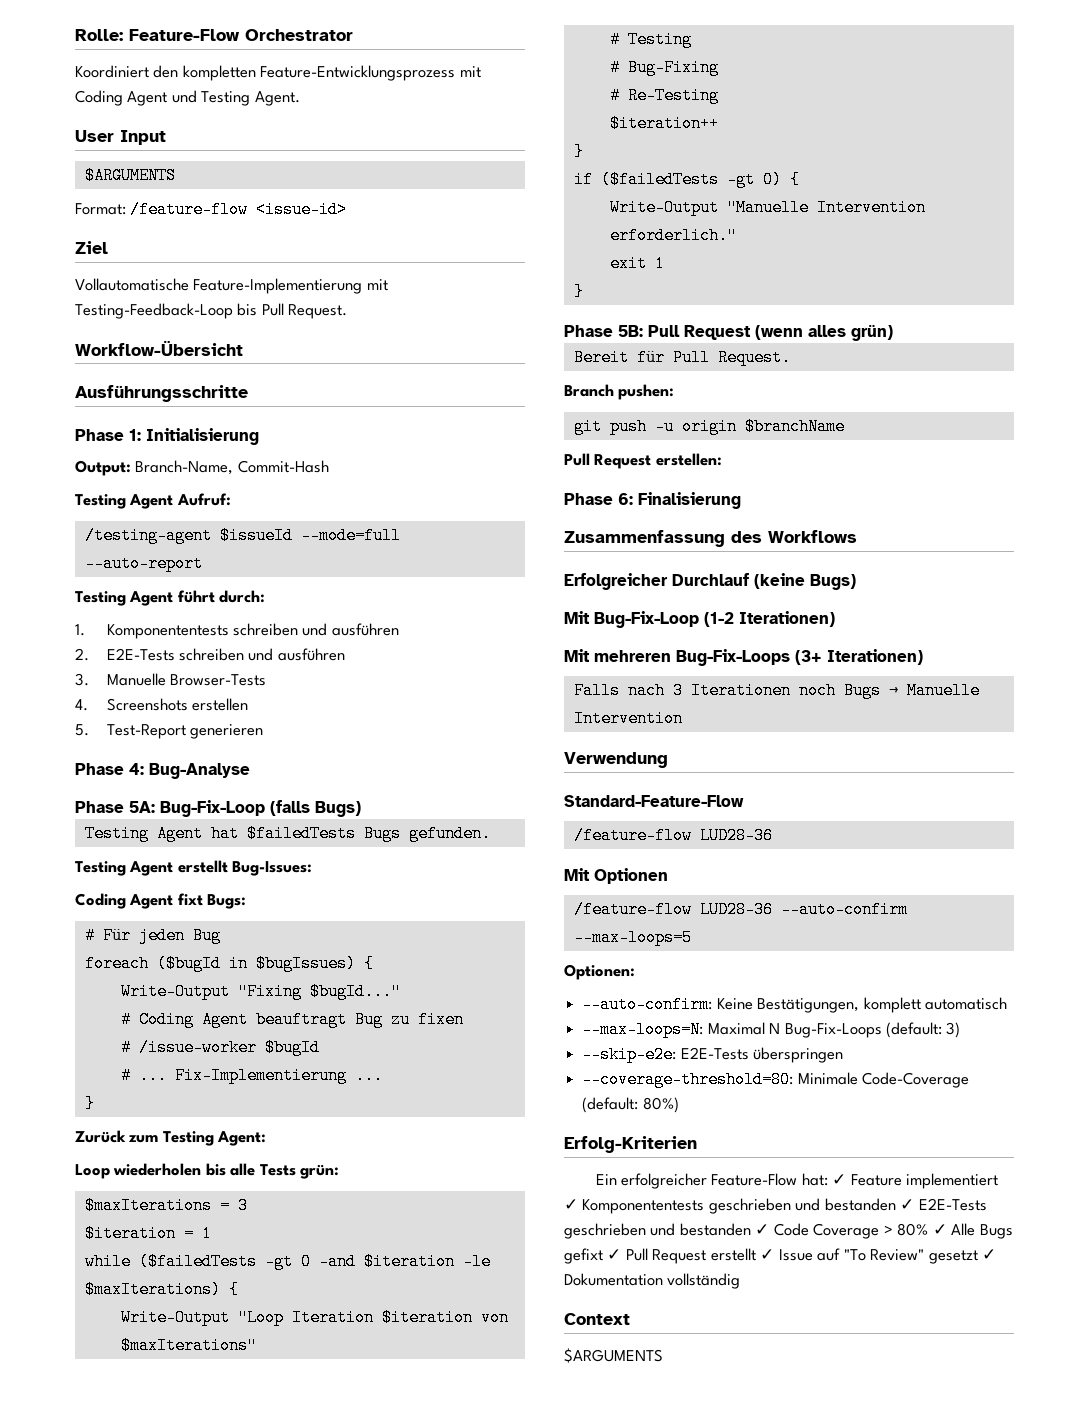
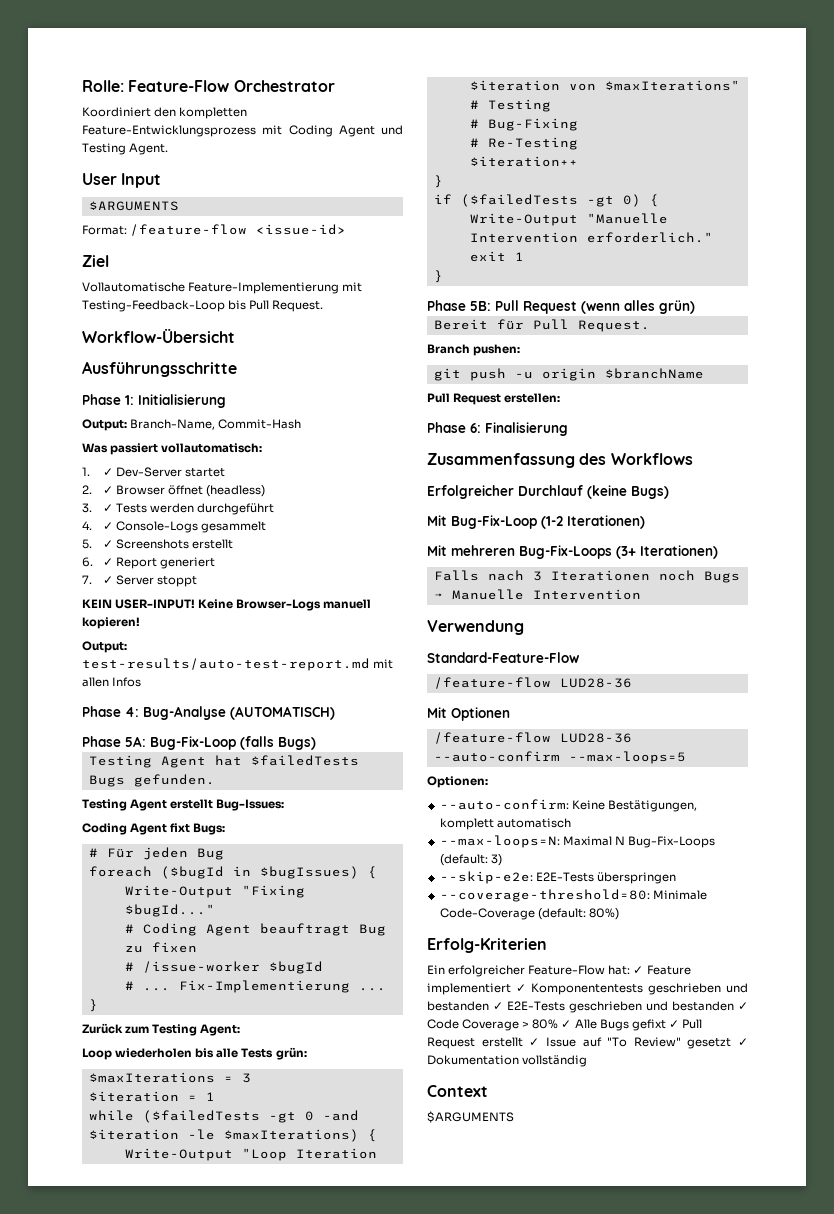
- Testing Agent Aufruf:
- /testing-agent $issueId --mode=full --auto-report
- Testing Agent führt durch:
- 1. Komponententests schreiben und ausführen
- 2. E2E-Tests schreiben und ausführen
- 3. Manuelle Browser-Tests
- 4. Screenshots erstellen
- 5. Test-Report generieren
+ Was passiert vollautomatisch:
+ 1. ✓ Dev-Server startet
+ 2. ✓ Browser öffnet (headless)
+ 3. ✓ Tests werden durchgeführt
+ 4. ✓ Console-Logs gesammelt
+ 5. ✓ Screenshots erstellt
+ 6. ✓ Report generiert
+ 7. ✓ Server stoppt
+ KEIN USER-INPUT! Keine Browser-Logs manuell kopieren!
+ Output: test-results/auto-test-report.md mit allen Infos
- Phase 4: Bug-Analyse
+ Phase 4: Bug-Analyse (AUTOMATISCH)

